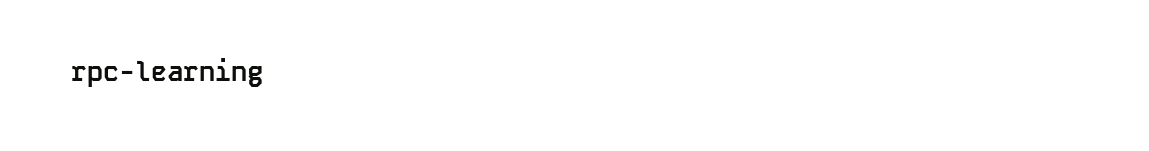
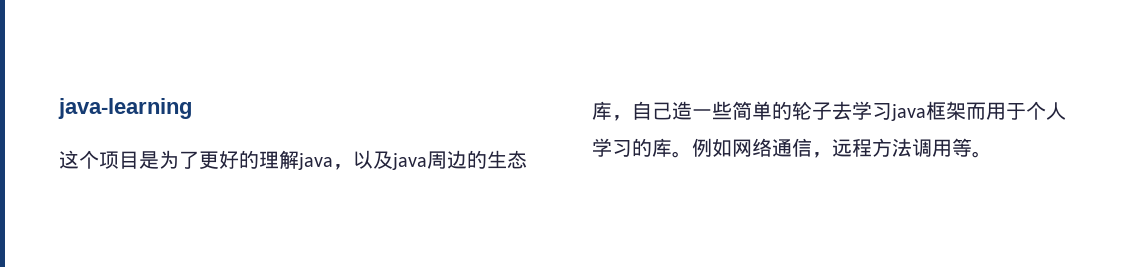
- rpc-learning
+ java-learning
+ 这个项目是为了更好的理解java，以及java周边的生态库，自己造一些简单的轮子去学习java框架而用于个人学习的库。例如网络通信，远程方法调用等。

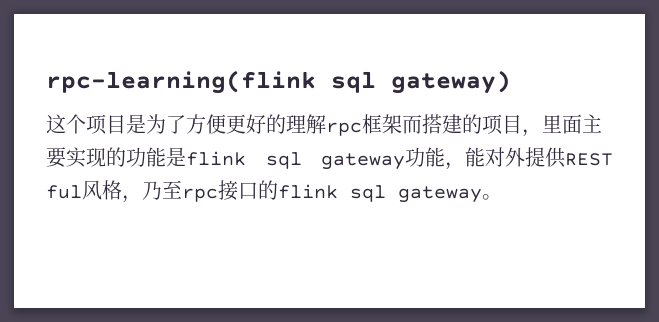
- java-learning
+ rpc-learning(flink sql gateway)
- 这个项目是为了更好的理解java，以及java周边的生态库，自己造一些简单的轮子去学习java框架而用于个人学习的库。例如网络通信，远程方法调用等。
+ 这个项目是为了方便更好的理解rpc框架而搭建的项目，里面主要实现的功能是flink sql gateway功能，能对外提供REST ful风格，乃至rpc接口的flink sql gateway。

